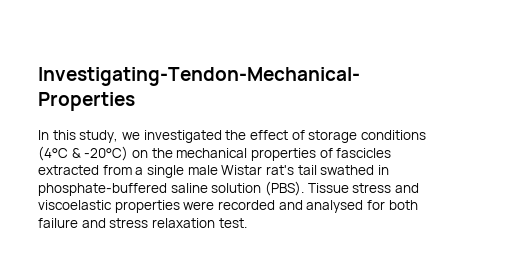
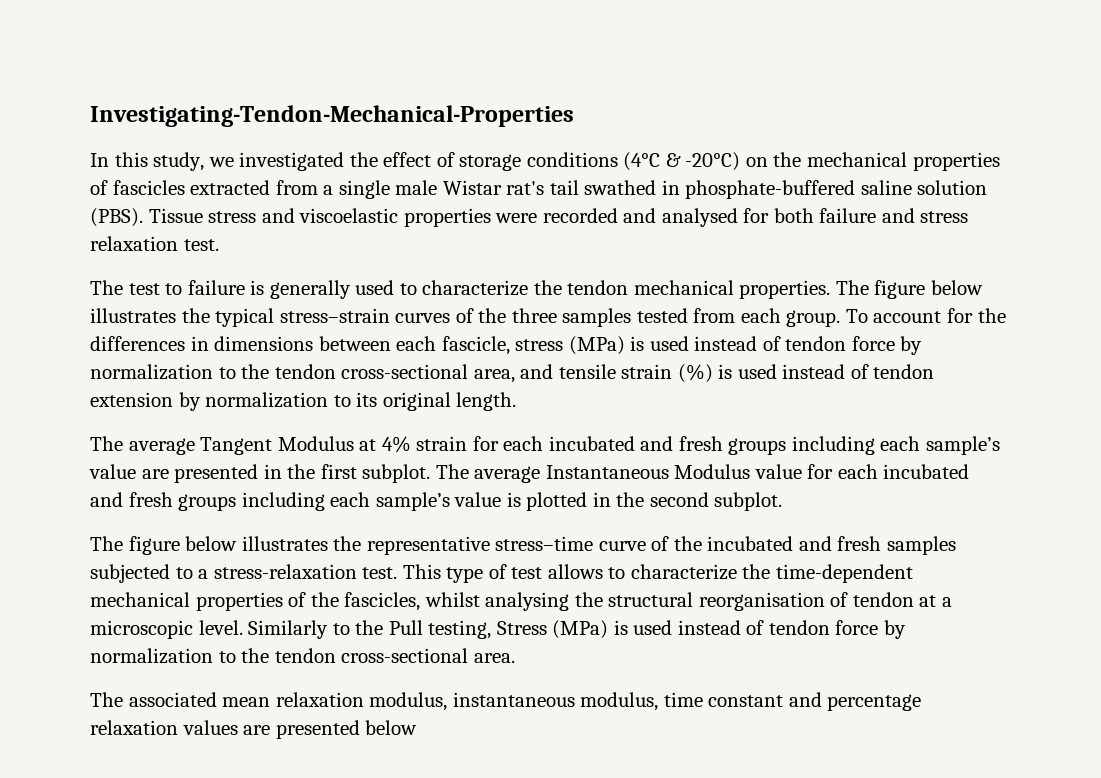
+ The test to failure is generally used to characterize the tendon mechanical properties. The figure below illustrates the typical stress–strain curves of the three samples tested from each group. To account for the differences in dimensions between each fascicle, stress (MPa) is used instead of tendon force by normalization to the tendon cross-sectional area, and tensile strain (%) is used instead of tendon extension by normalization to its original length.
+ The average Tangent Modulus at 4% strain for each incubated and fresh groups including each sample’s value are presented in the first subplot. The average Instantaneous Modulus value for each incubated and fresh groups including each sample’s value is plotted in the second subplot.
+ The figure below illustrates the representative stress–time curve of the incubated and fresh samples subjected to a stress-relaxation test. This type of test allows to characterize the time-dependent mechanical properties of the fascicles, whilst analysing the structural reorganisation of tendon at a microscopic level. Similarly to the Pull testing, Stress (MPa) is used instead of tendon force by normalization to the tendon cross-sectional area.
+ The associated mean relaxation modulus, instantaneous modulus, time constant and percentage relaxation values are presented below

